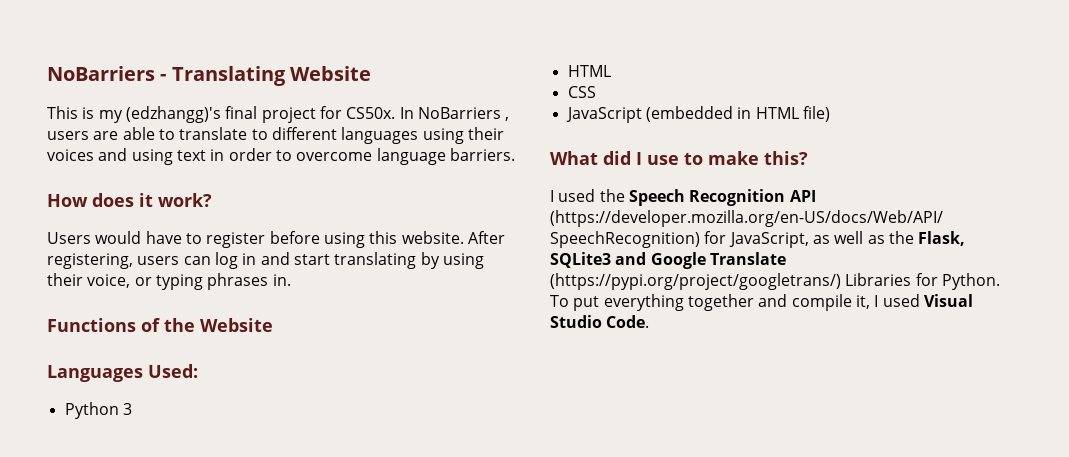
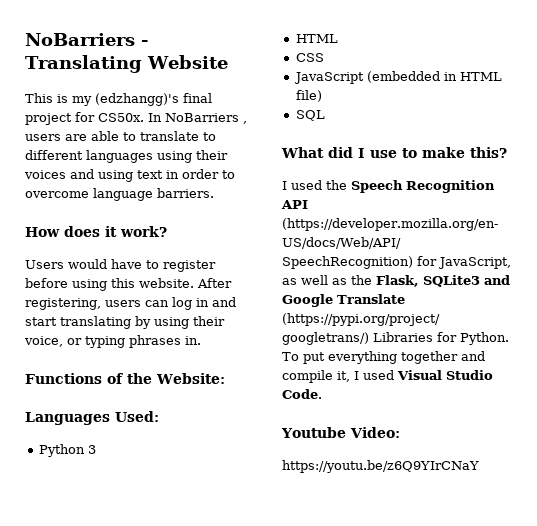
- Functions of the Website
+ Functions of the Website:
+ SQL
+ Youtube Video:
+ https://youtu.be/z6Q9YIrCNaY

